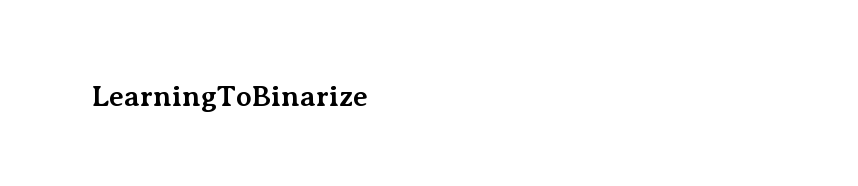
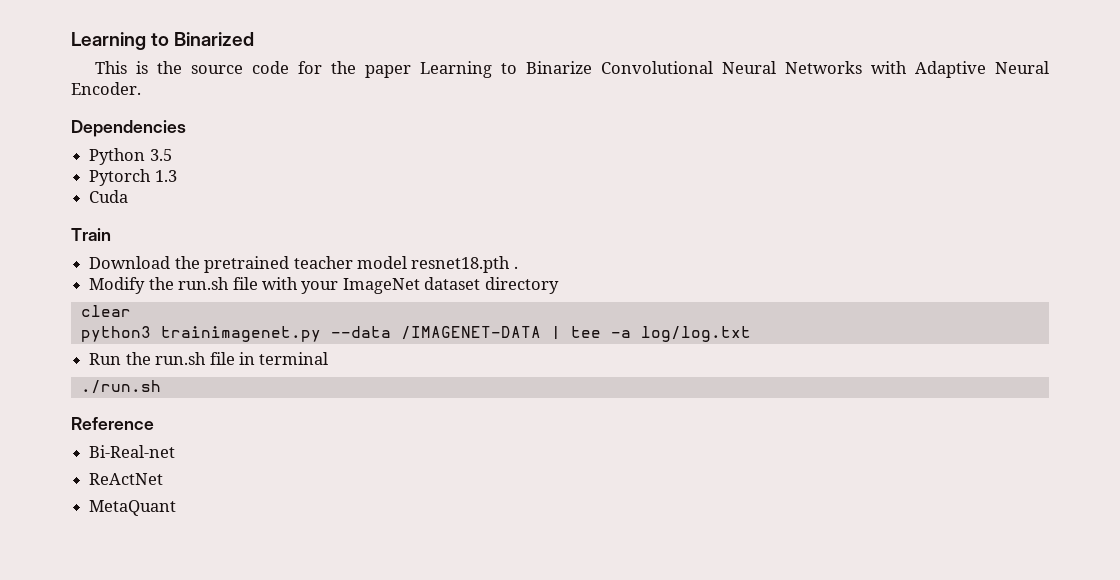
- LearningToBinarize
+ Learning to Binarized
+ This is the source code for the paper Learning to Binarize Convolutional Neural Networks with Adaptive Neural Encoder.
+ Dependencies
+ Python 3.5
+ Pytorch 1.3
+ Cuda
+ Train
+ Download the pretrained teacher model resnet18.pth .
+ Modify the run.sh file with your ImageNet dataset directory
+ clear
+ python3 trainimagenet.py --data /IMAGENET-DATA | tee -a log/log.txt
+ Run the run.sh file in terminal
+ ./run.sh
+ Reference
+ Bi-Real-net
+ ReActNet
+ MetaQuant

